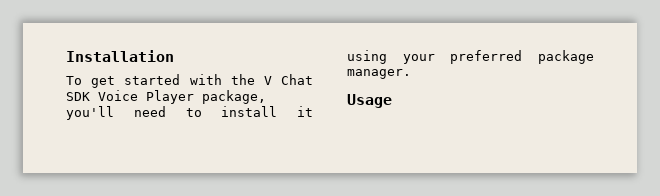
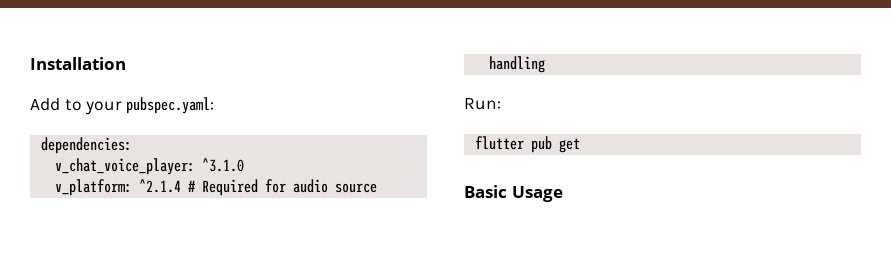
- To get started with the V Chat SDK Voice Player package, you'll need to install it using your preferred package manager.
- Usage
+ Add to your pubspec.yaml:
+ dependencies:
+ v_chat_voice_player: ^3.1.0
+ v_platform: ^2.1.4 # Required for audio source handling
+ Run:
+ flutter pub get
+ Basic Usage

